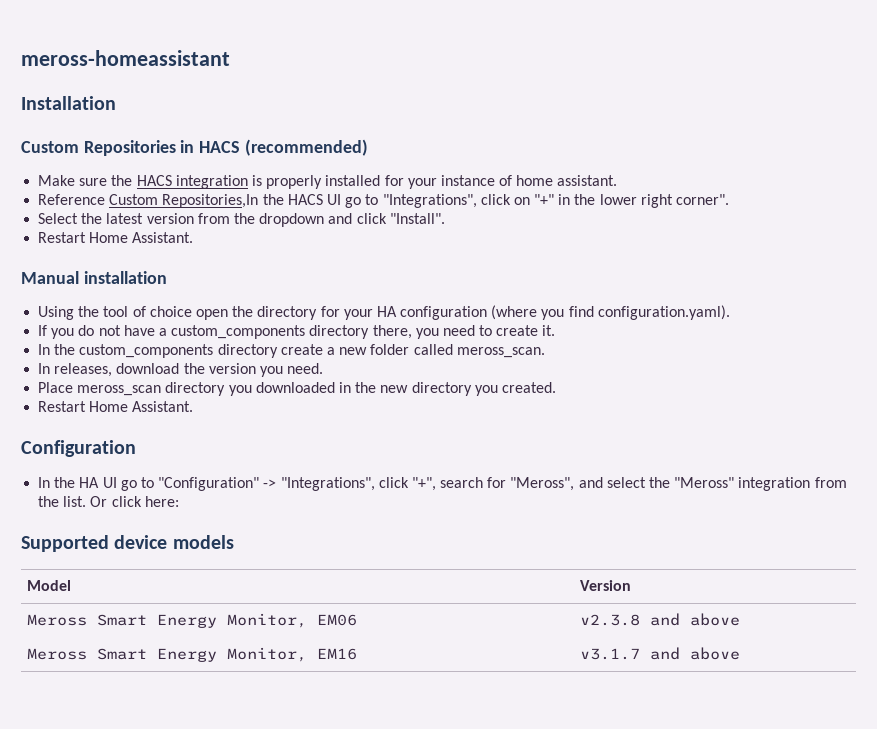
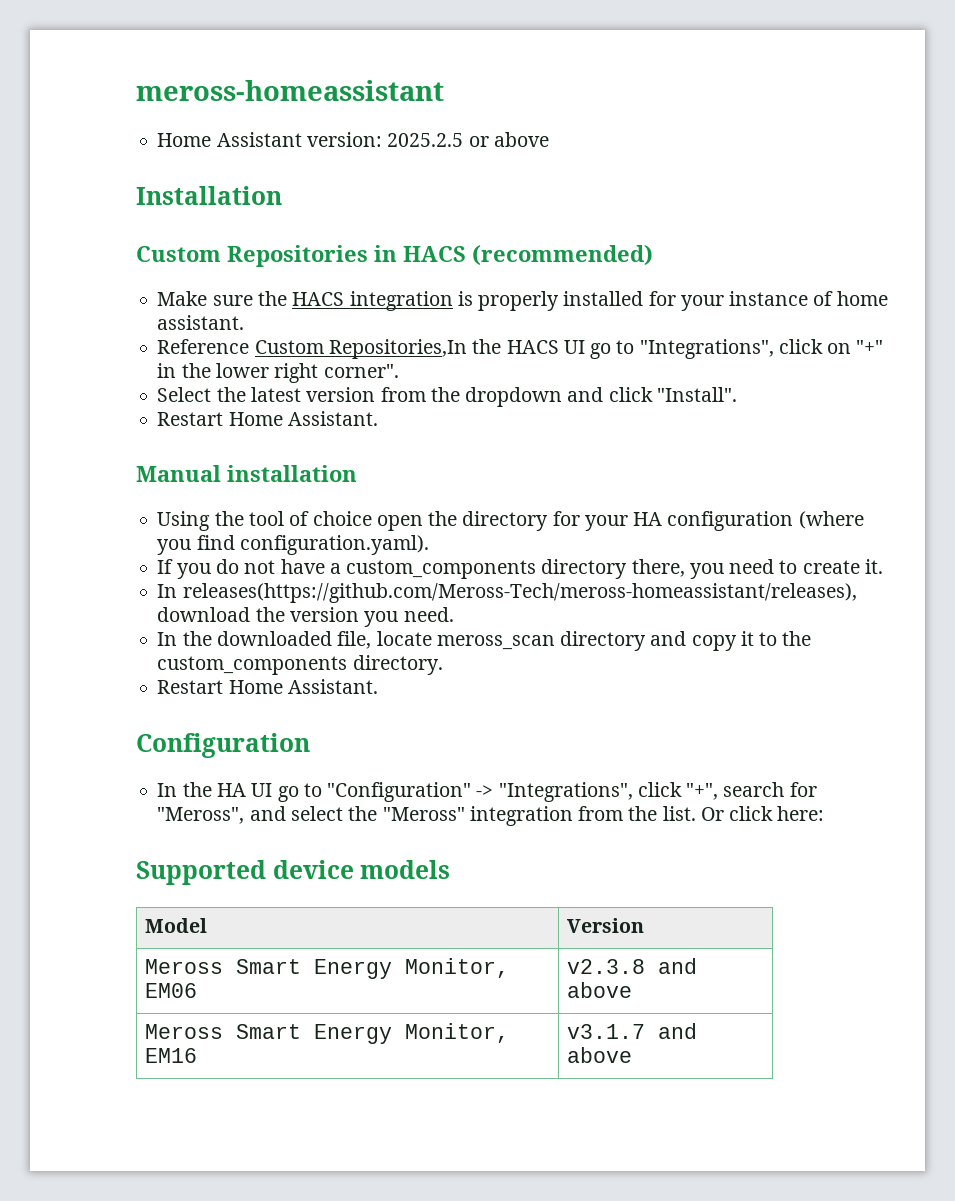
+ Home Assistant version: 2025.2.5 or above
- In the custom_components directory create a new folder called meross_scan.
- In releases, download the version you need.
+ In releases(https://github.com/Meross-Tech/meross-homeassistant/releases), download the version you need.
- Place meross_scan directory you downloaded in the new directory you created.
+ In the downloaded file, locate meross_scan directory and copy it to the custom_components directory.

